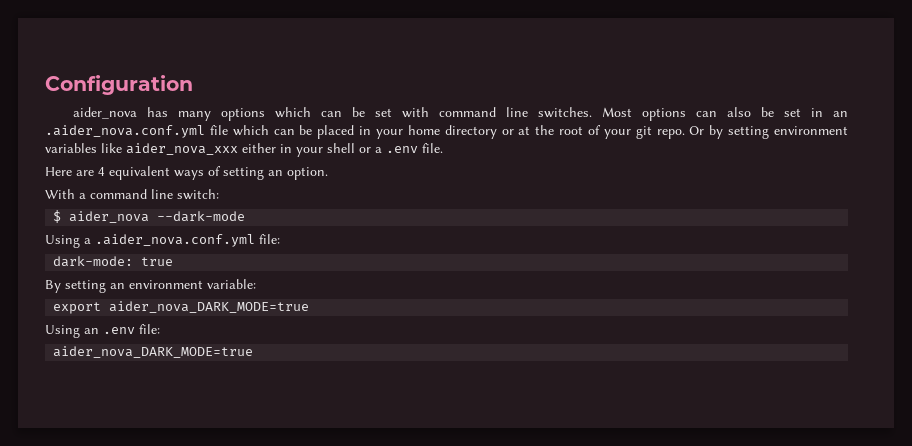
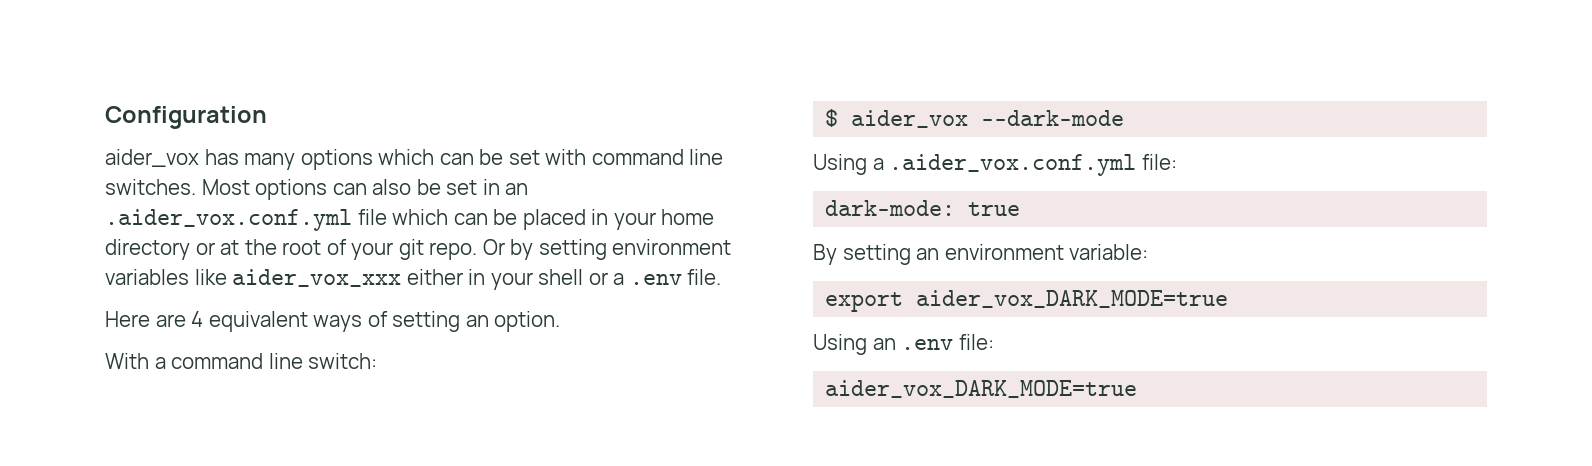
- aider_nova has many options which can be set with command line switches.
+ aider_vox has many options which can be set with command line switches.
- Most options can also be set in an .aider_nova.conf.yml file which can be placed in your home directory or at the root of your git repo.
+ Most options can also be set in an .aider_vox.conf.yml file which can be placed in your home directory or at the root of your git repo.
- Or by setting environment variables like aider_nova_xxx either in your shell or a .env file.
+ Or by setting environment variables like aider_vox_xxx either in your shell or a .env file.
- $ aider_nova --dark-mode
+ $ aider_vox --dark-mode
- Using a .aider_nova.conf.yml file:
+ Using a .aider_vox.conf.yml file:
- export aider_nova_DARK_MODE=true
+ export aider_vox_DARK_MODE=true
  Using an .env file:
- aider_nova_DARK_MODE=true
+ aider_vox_DARK_MODE=true

